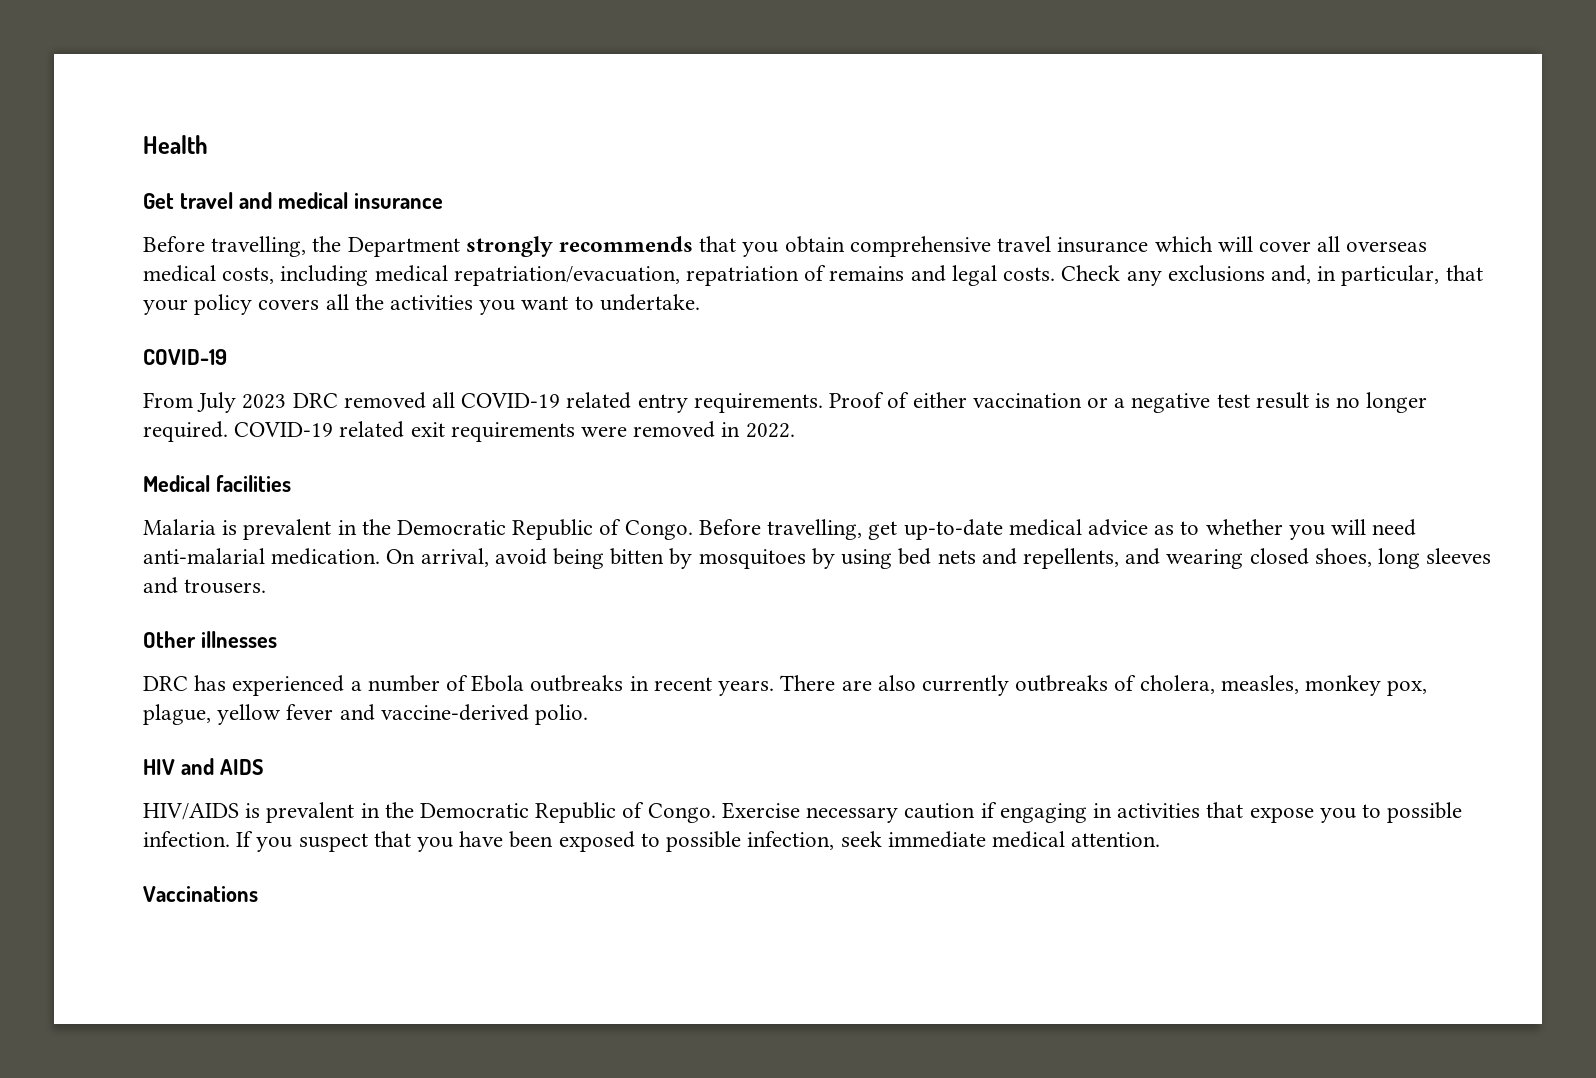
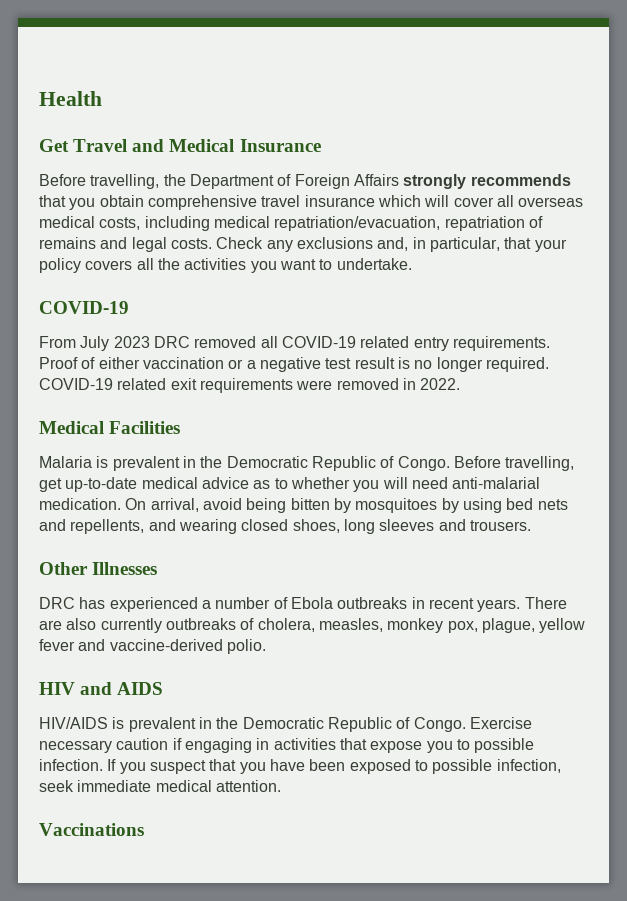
- Get travel and medical insurance
+ Get Travel and Medical Insurance
- Before travelling, the Department strongly recommends that you obtain comprehensive travel insurance which will cover all overseas medical costs, including medical repatriation/evacuation, repatriation of remains and legal costs.
+ Before travelling, the Department of Foreign Affairs strongly recommends that you obtain comprehensive travel insurance which will cover all overseas medical costs, including medical repatriation/evacuation, repatriation of remains and legal costs.
- Medical facilities
+ Medical Facilities
- Other illnesses
+ Other Illnesses

